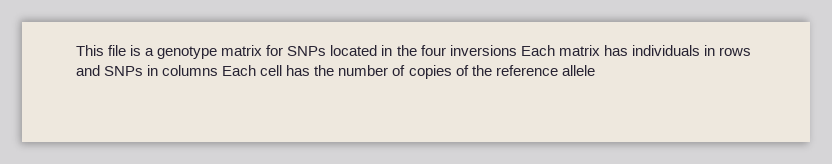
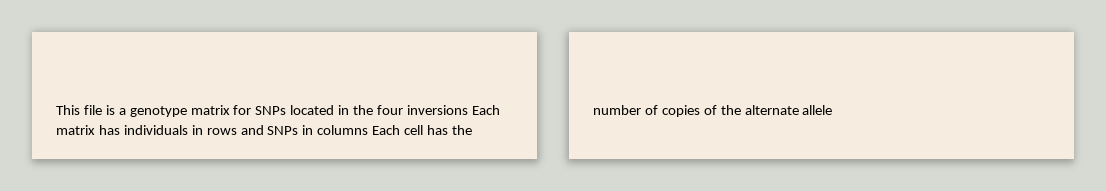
- This file is a genotype matrix for SNPs located in the four inversions Each matrix has individuals in rows and SNPs in columns Each cell has the number of copies of the reference allele
+ This file is a genotype matrix for SNPs located in the four inversions Each matrix has individuals in rows and SNPs in columns Each cell has the number of copies of the alternate allele

